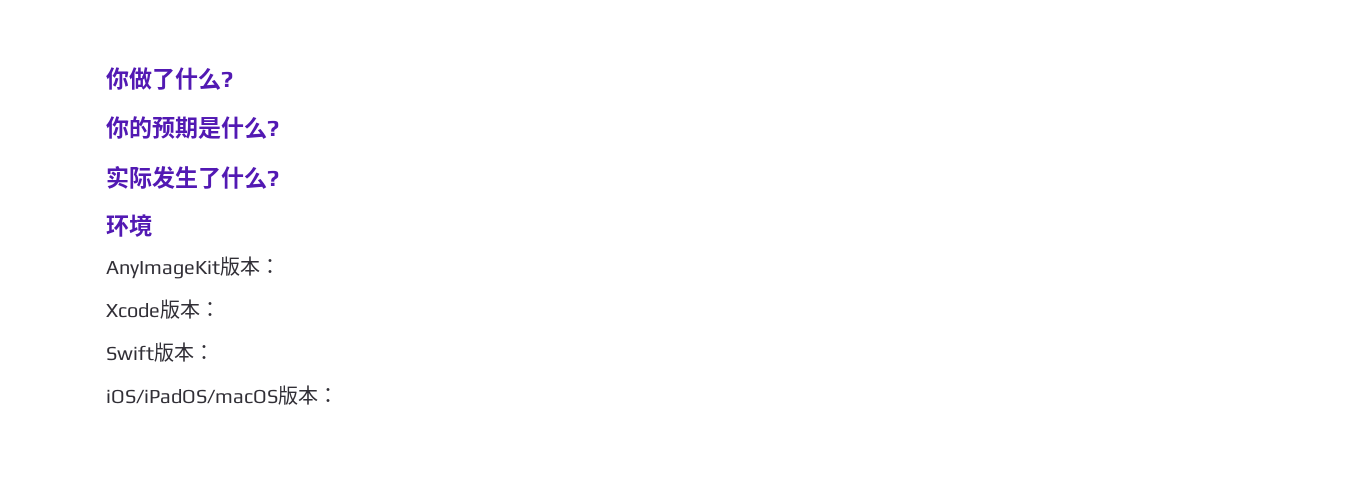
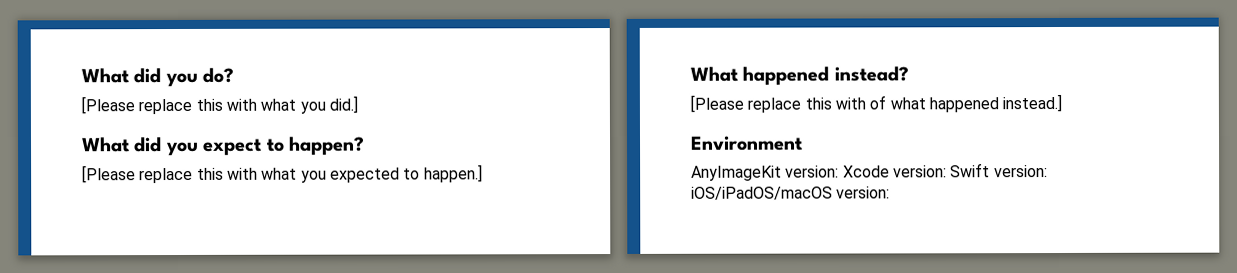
- 你做了什么?
- 你的预期是什么?
- 实际发生了什么?
- 环境
- AnyImageKit版本：
- Xcode版本：
- Swift版本：
- iOS/iPadOS/macOS版本：
+ What did you do?
+ [Please replace this with what you did.]
+ What did you expect to happen?
+ [Please replace this with what you expected to happen.]
+ What happened instead?
+ [Please replace this with of what happened instead.]
+ Environment
+ AnyImageKit version: Xcode version: Swift version: iOS/iPadOS/macOS version:

